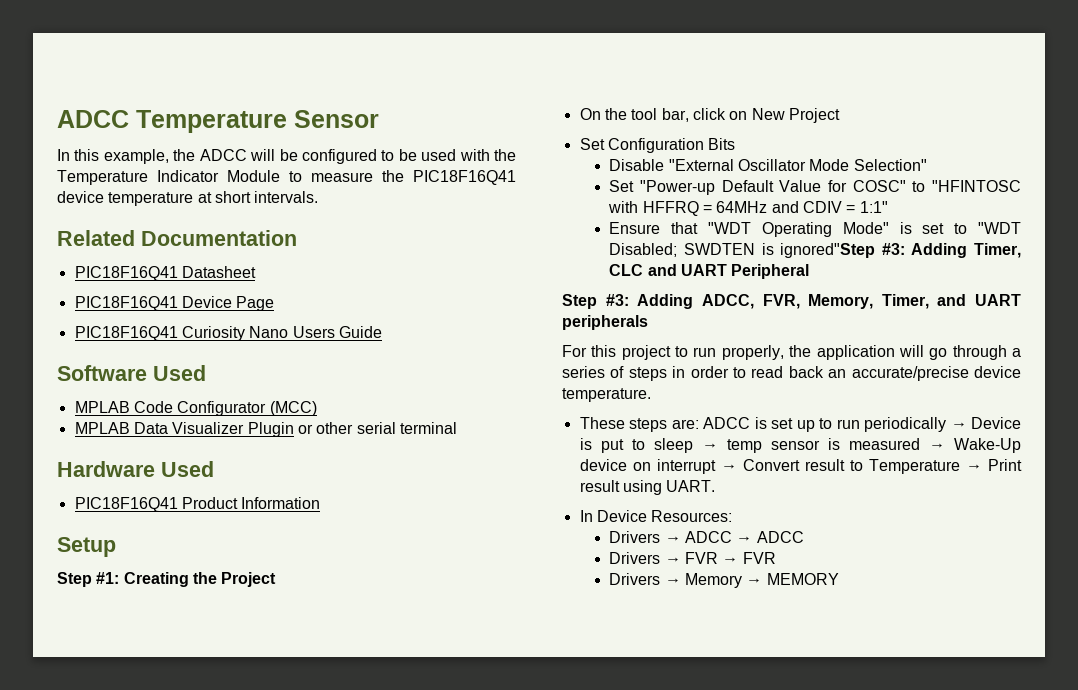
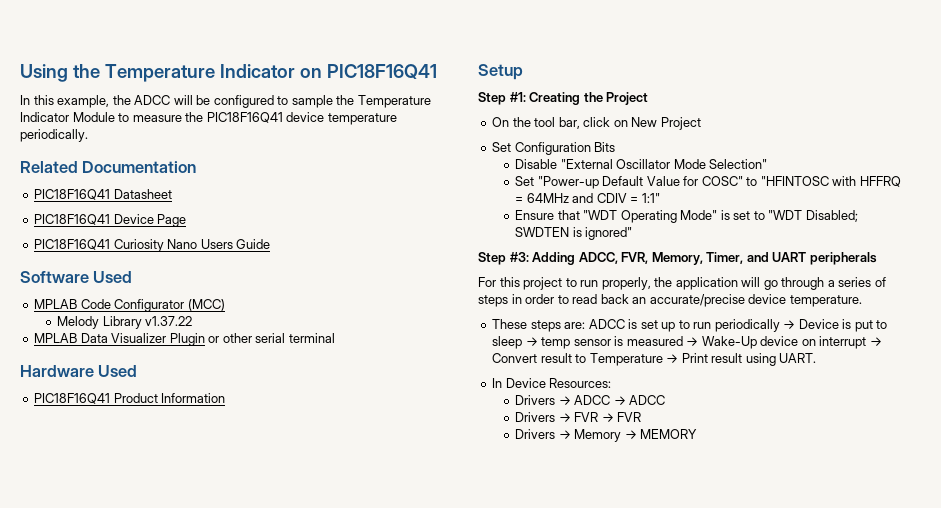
- ADCC Temperature Sensor
+ Using the Temperature Indicator on PIC18F16Q41
- In this example, the ADCC will be configured to be used with the Temperature Indicator Module to measure the PIC18F16Q41 device temperature at short intervals.
+ In this example, the ADCC will be configured to sample the Temperature Indicator Module to measure the PIC18F16Q41 device temperature periodically.
+ Melody Library v1.37.22
- Ensure that "WDT Operating Mode" is set to "WDT Disabled; SWDTEN is ignored"Step #3: Adding Timer, CLC and UART Peripheral
+ Ensure that "WDT Operating Mode" is set to "WDT Disabled; SWDTEN is ignored"

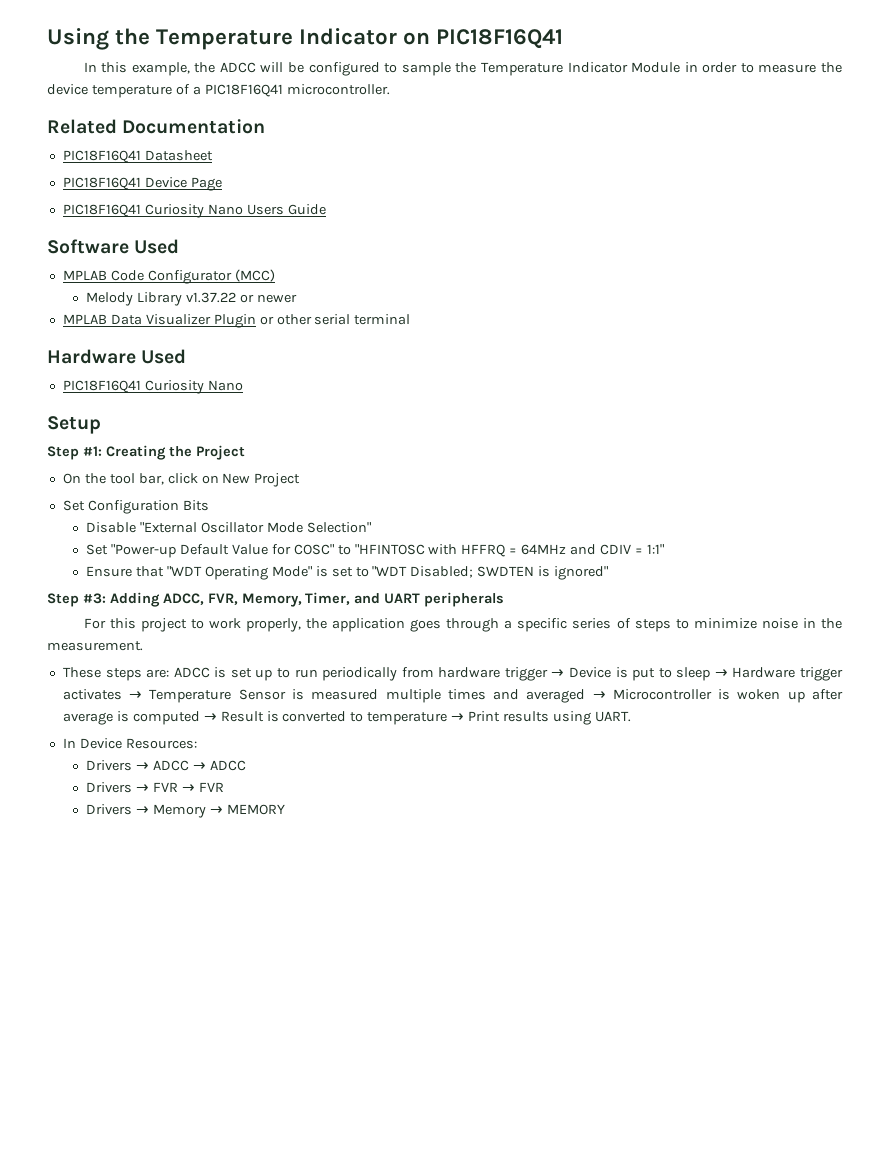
- In this example, the ADCC will be configured to sample the Temperature Indicator Module to measure the PIC18F16Q41 device temperature periodically.
+ In this example, the ADCC will be configured to sample the Temperature Indicator Module in order to measure the device temperature of a PIC18F16Q41 microcontroller.
- Melody Library v1.37.22
+ Melody Library v1.37.22 or newer
  Hardware Used
- PIC18F16Q41 Product Information
+ PIC18F16Q41 Curiosity Nano
- For this project to run properly, the application will go through a series of steps in order to read back an accurate/precise device temperature.
+ For this project to work properly, the application goes through a specific series of steps to minimize noise in the measurement.
- These steps are: ADCC is set up to run periodically → Device is put to sleep → temp sensor is measured → Wake-Up device on interrupt → Convert result to Temperature → Print result using UART.
+ These steps are: ADCC is set up to run periodically from hardware trigger → Device is put to sleep → Hardware trigger activates → Temperature Sensor is measured multiple times and averaged → Microcontroller is woken up after average is computed → Result is converted to temperature → Print results using UART.

